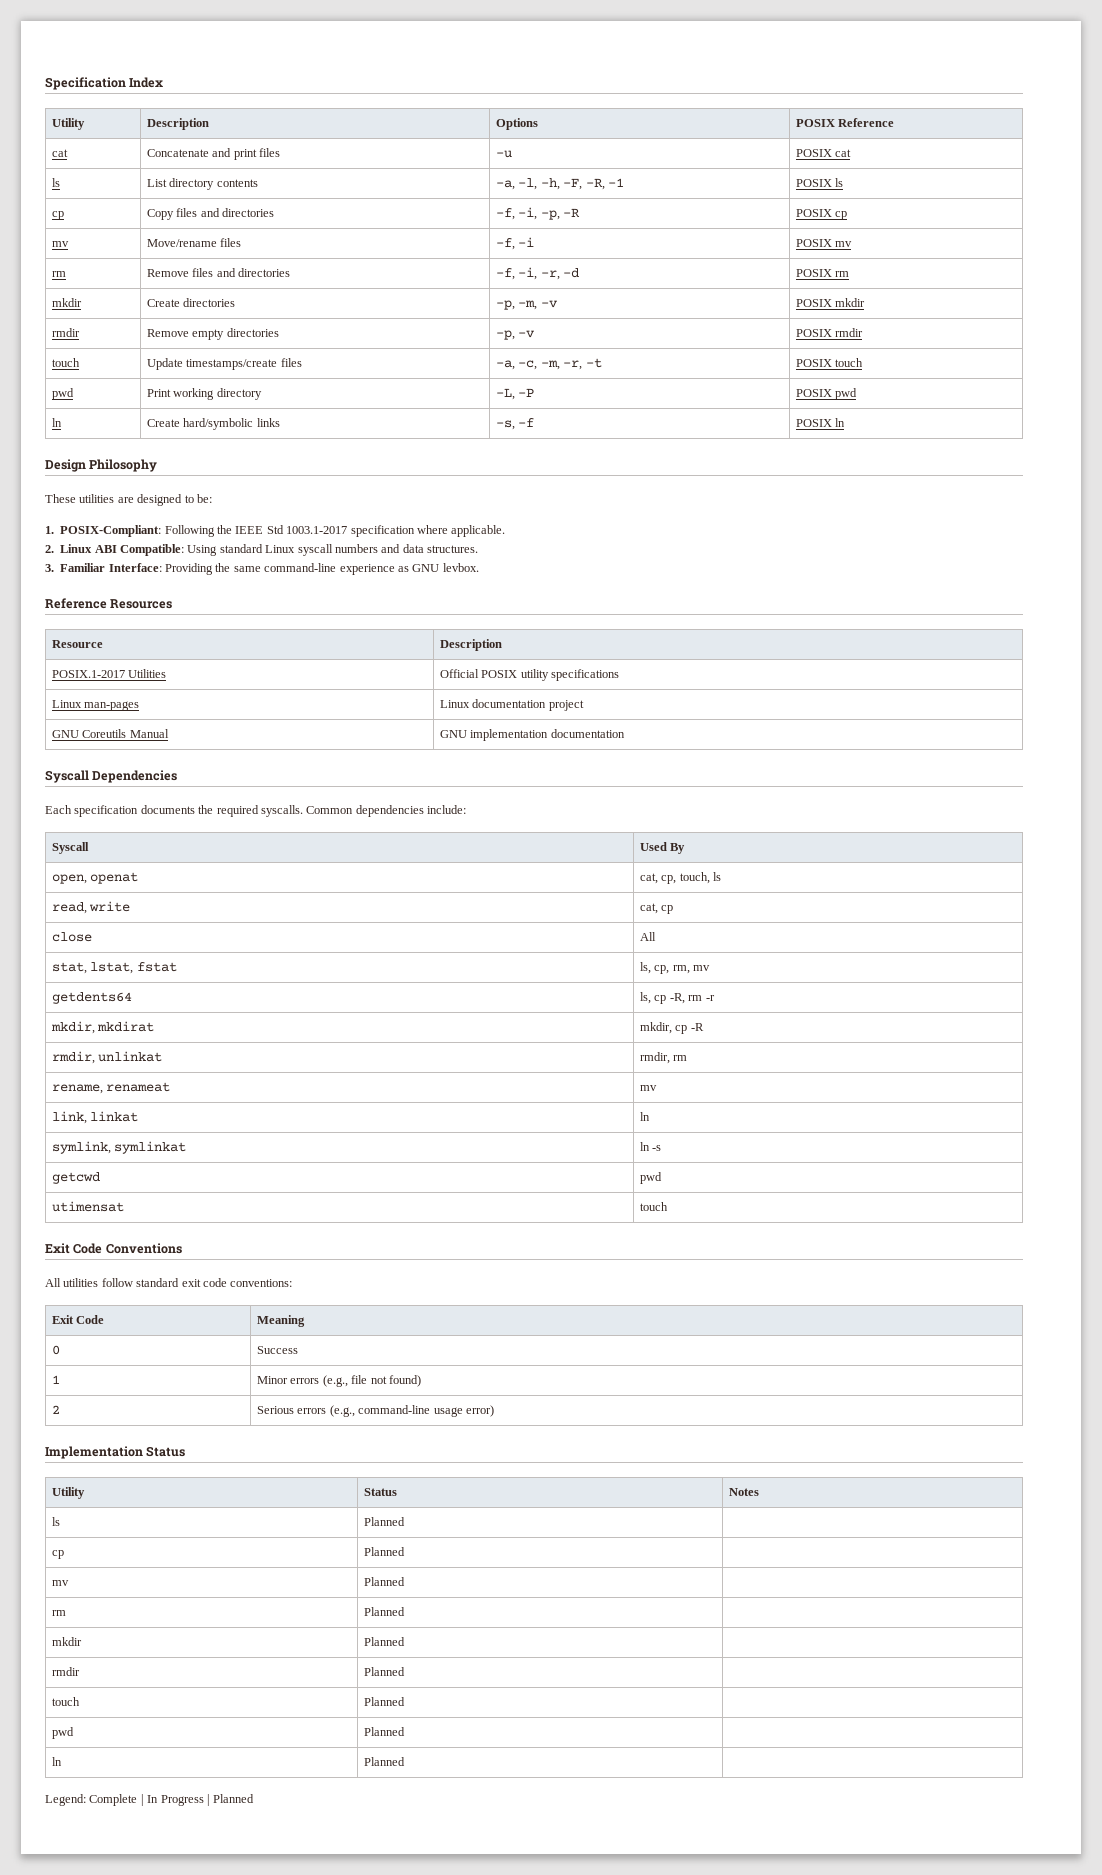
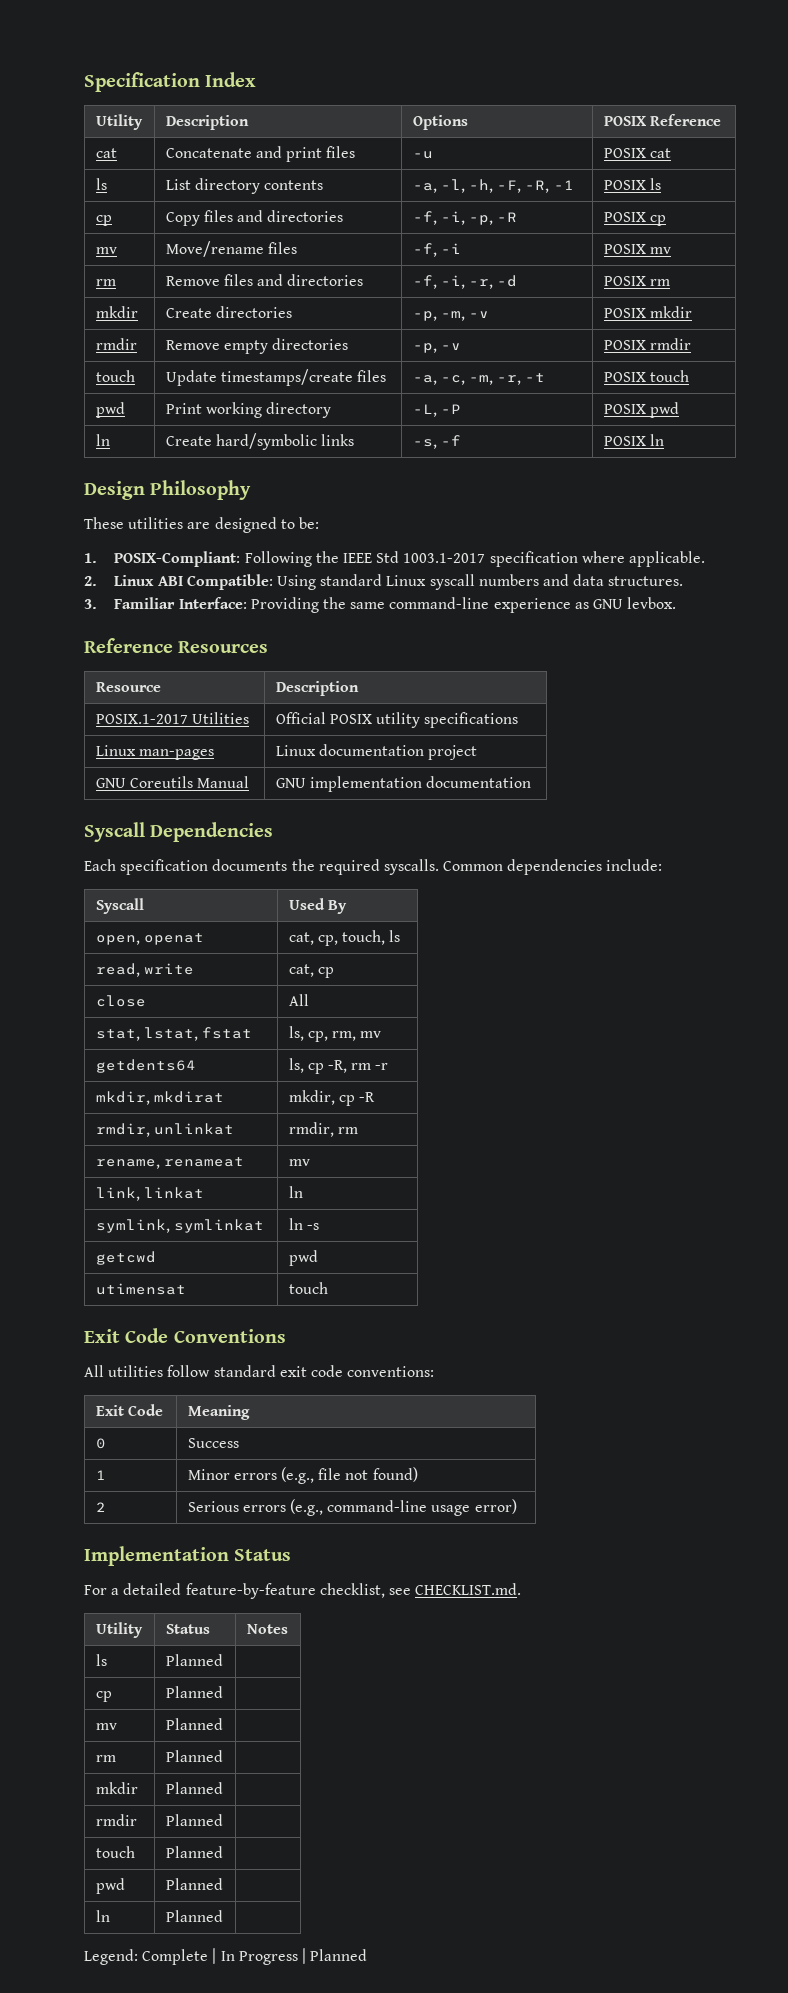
+ For a detailed feature-by-feature checklist, see CHECKLIST.md.

